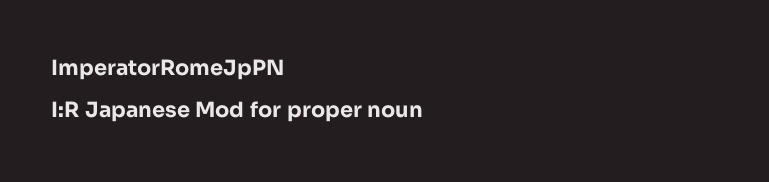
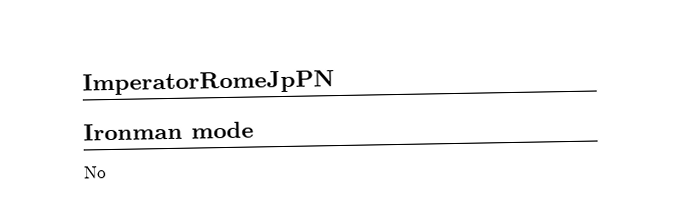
- I:R Japanese Mod for proper noun
+ Ironman mode
+ No

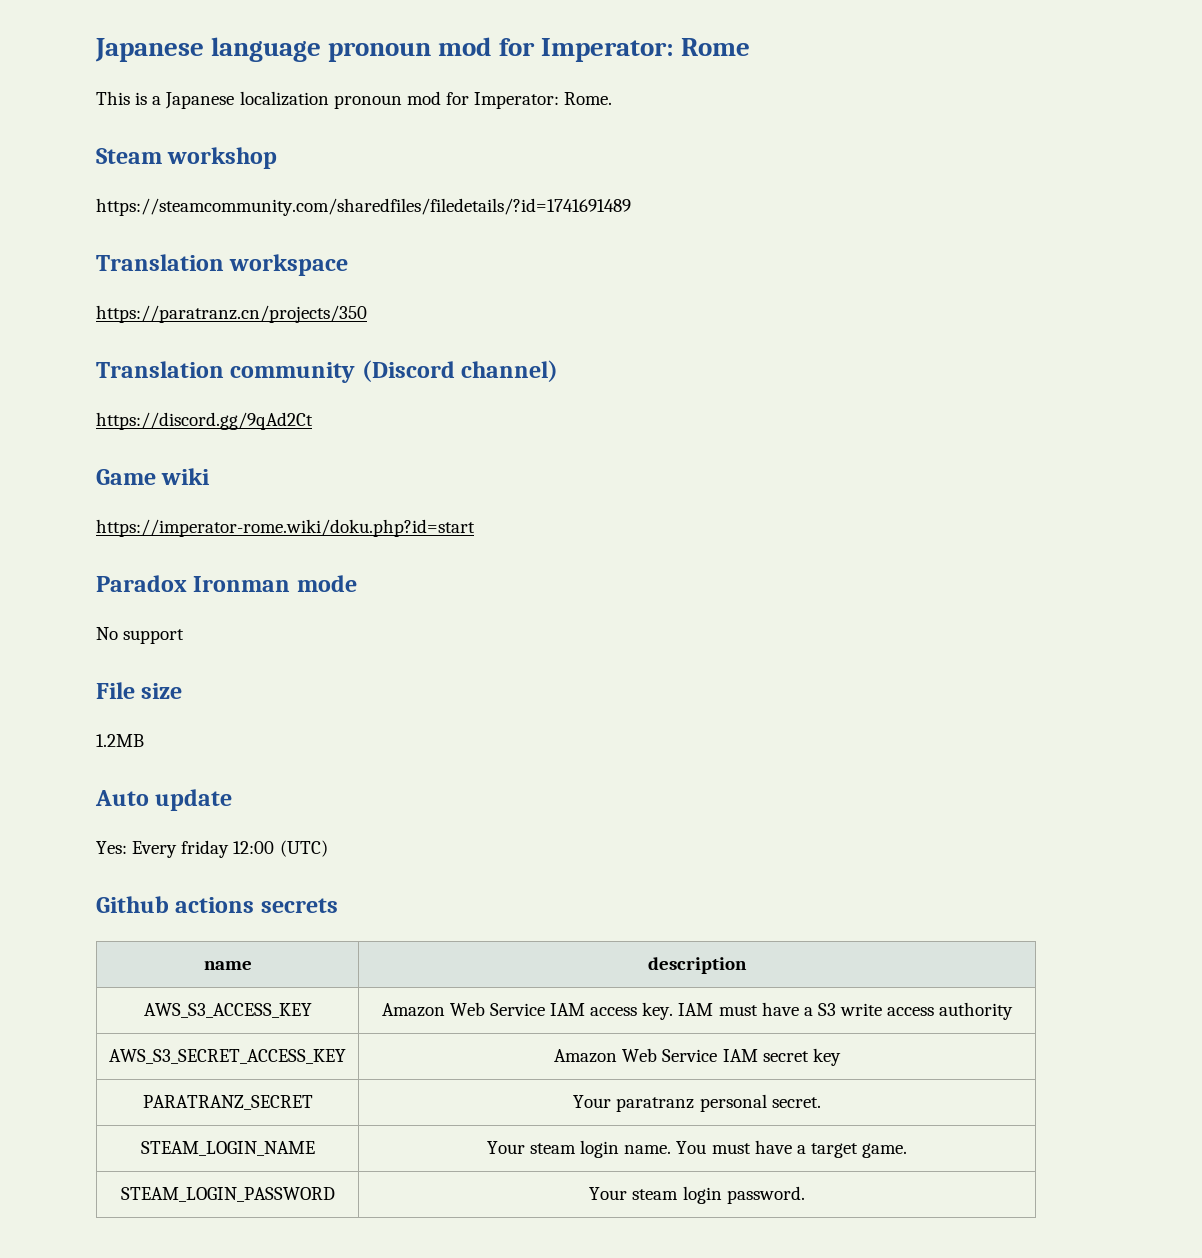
- ImperatorRomeJpPN
- Ironman mode
- No
+ Japanese language pronoun mod for Imperator: Rome
+ This is a Japanese localization pronoun mod for Imperator: Rome.
+ Steam workshop
+ https://steamcommunity.com/sharedfiles/filedetails/?id=1741691489
+ Translation workspace
+ https://paratranz.cn/projects/350
+ Translation community (Discord channel)
+ https://discord.gg/9qAd2Ct
+ Game wiki
+ https://imperator-rome.wiki/doku.php?id=start
+ Paradox Ironman mode
+ No support
+ File size
+ 1.2MB
+ Auto update
+ Yes: Every friday 12:00 (UTC)
+ Github actions secrets
+ name | description
+ AWS_S3_ACCESS_KEY | Amazon Web Service IAM access key. IAM must have a S3 write access authority
+ AWS_S3_SECRET_ACCESS_KEY | Amazon Web Service IAM secret key
+ PARATRANZ_SECRET | Your paratranz personal secret.
+ STEAM_LOGIN_NAME | Your steam login name. You must have a target game.
+ STEAM_LOGIN_PASSWORD | Your steam login password.

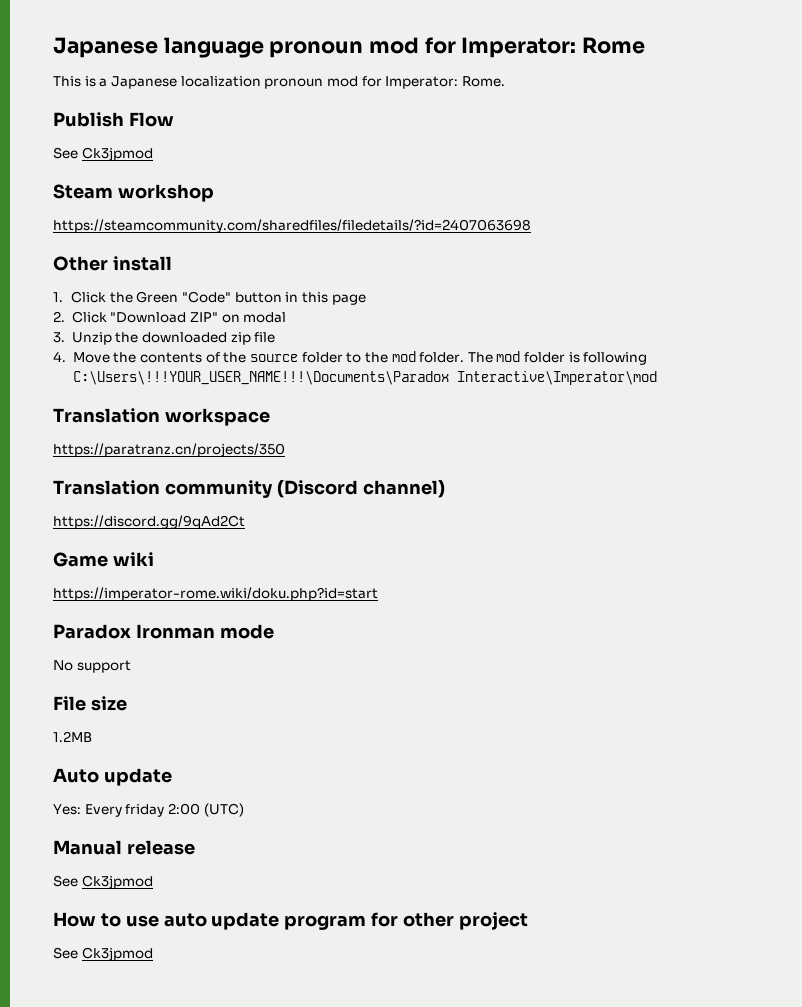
+ Publish Flow
+ See Ck3jpmod
  Steam workshop
- https://steamcommunity.com/sharedfiles/filedetails/?id=1741691489
+ https://steamcommunity.com/sharedfiles/filedetails/?id=2407063698
+ Other install
+ 1. Click the Green "Code" button in this page
+ 2. Click "Download ZIP" on modal
+ 3. Unzip the downloaded zip file
+ 4. Move the contents of the source folder to the mod folder. The mod folder is following C:\Users\!!!YOUR_USER_NAME!!!\Documents\Paradox Interactive\Imperator\mod
- Yes: Every friday 12:00 (UTC)
+ Yes: Every friday 2:00 (UTC)
- Github actions secrets
- name | description
- AWS_S3_ACCESS_KEY | Amazon Web Service IAM access key. IAM must have a S3 write access authority
- AWS_S3_SECRET_ACCESS_KEY | Amazon Web Service IAM secret key
- PARATRANZ_SECRET | Your paratranz personal secret.
- STEAM_LOGIN_NAME | Your steam login name. You must have a target game.
- STEAM_LOGIN_PASSWORD | Your steam login password.
+ Manual release
+ See Ck3jpmod
+ How to use auto update program for other project
+ See Ck3jpmod

